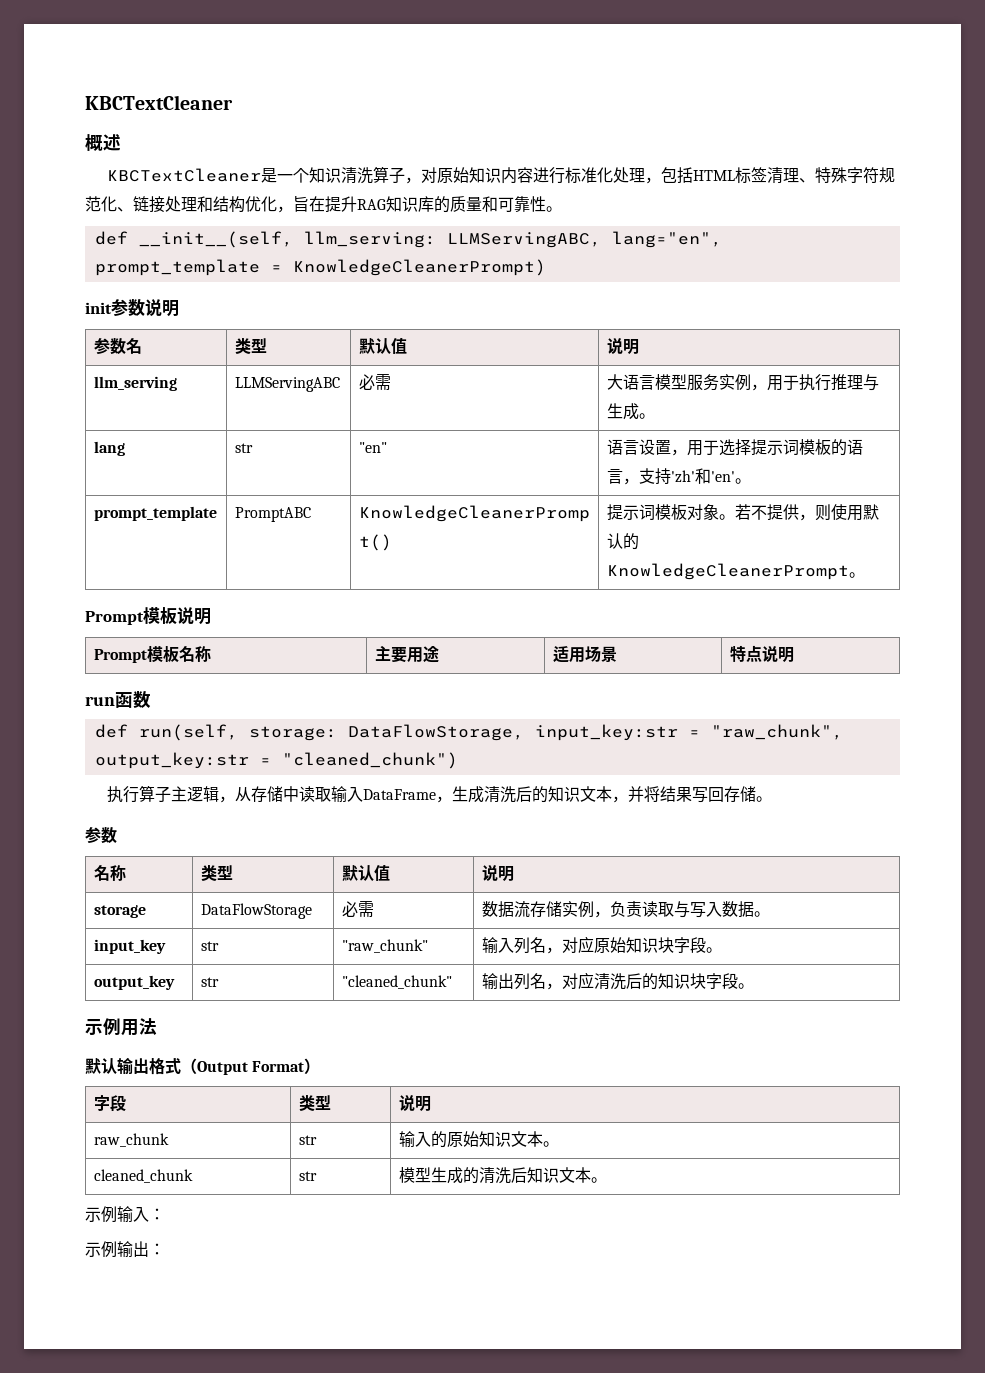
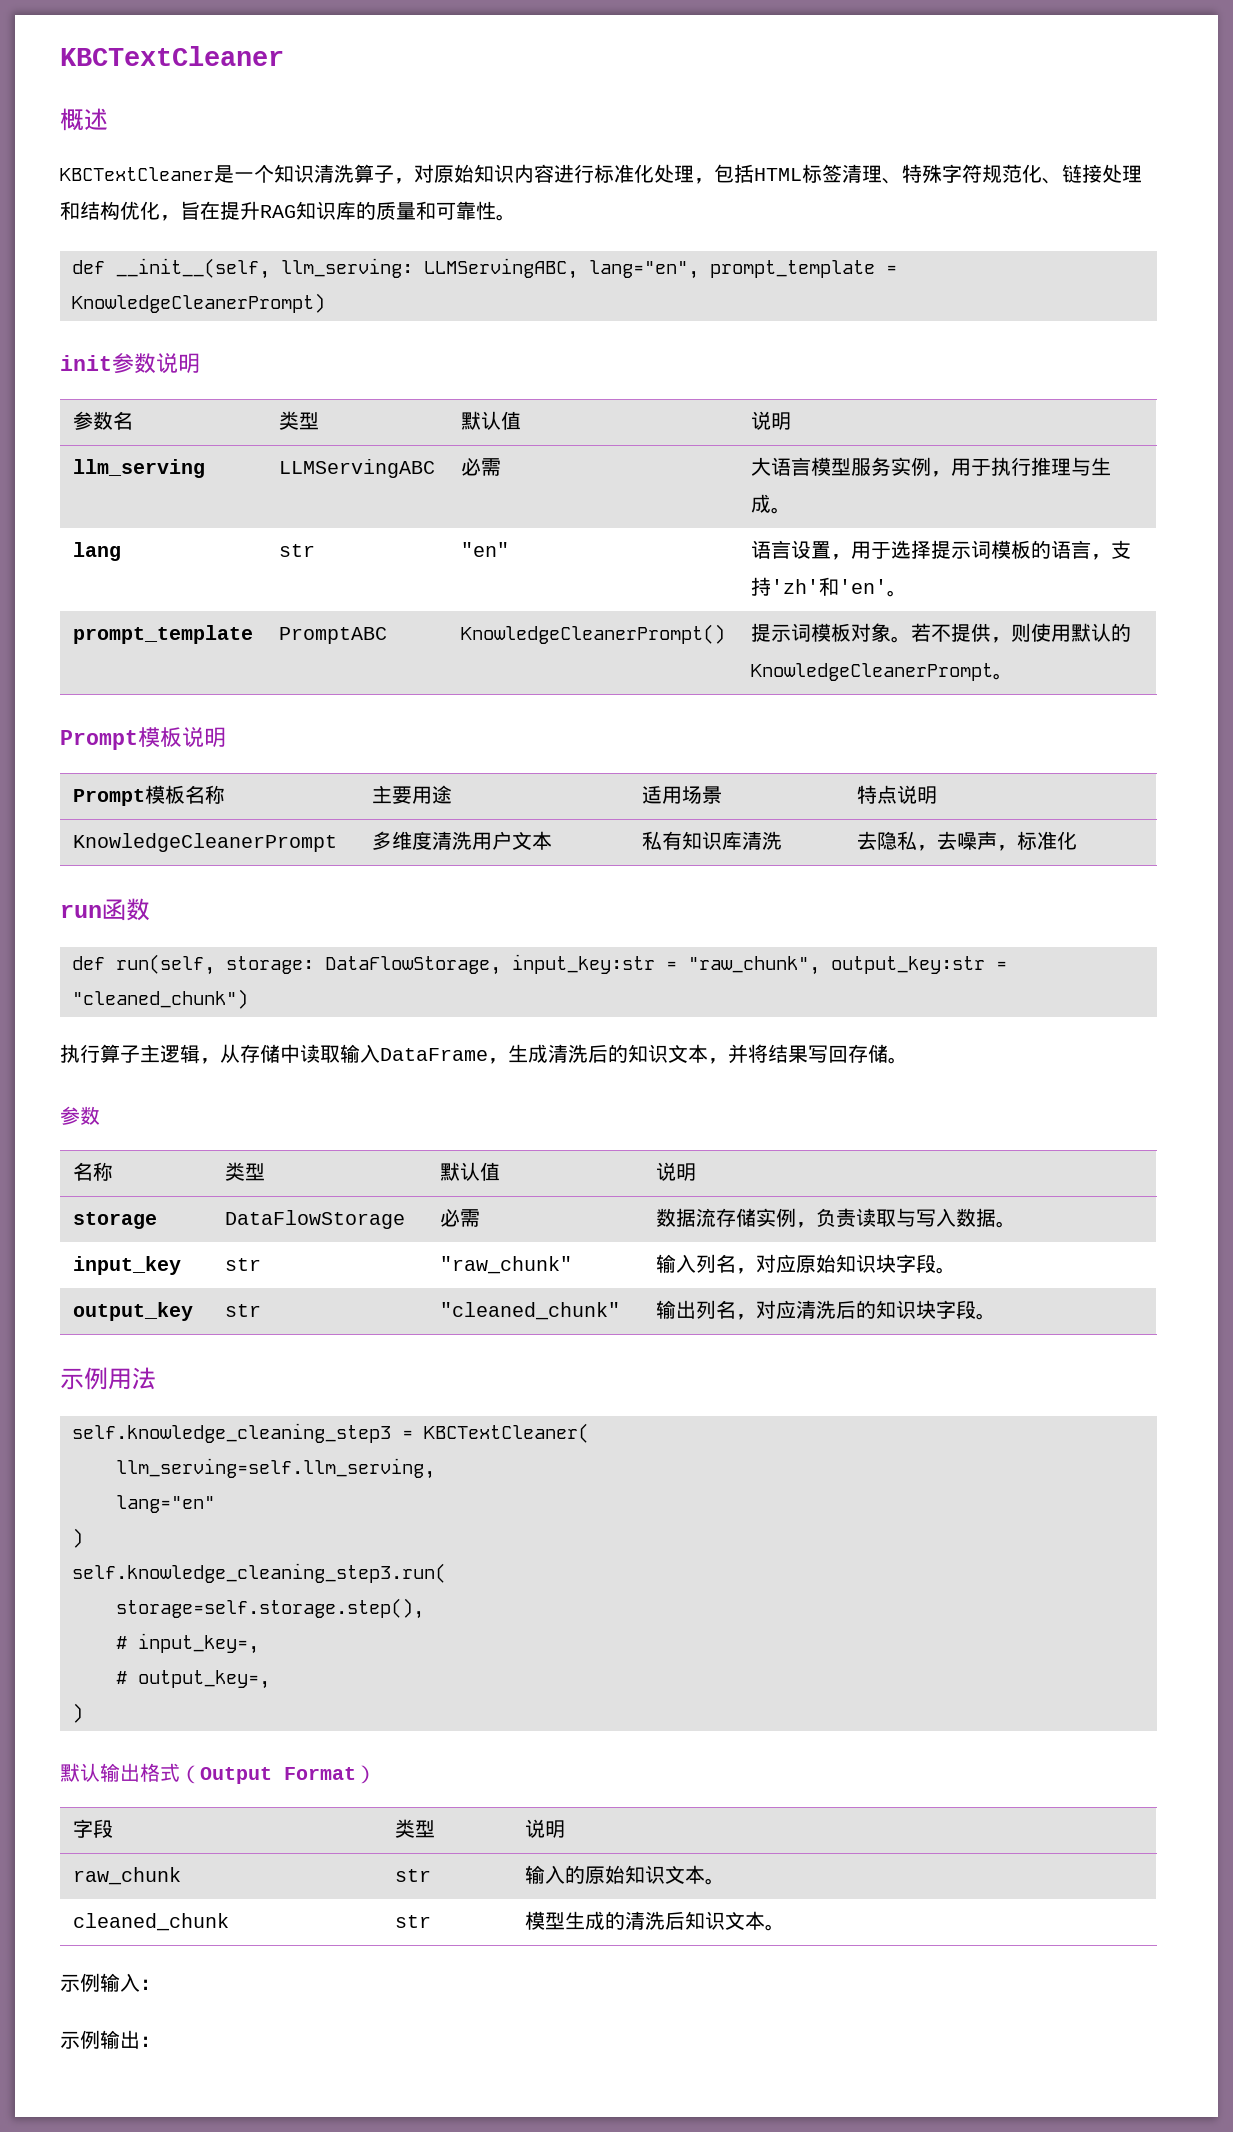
+ KnowledgeCleanerPrompt | 多维度清洗用户文本 | 私有知识库清洗 | 去隐私，去噪声，标准化
+ self.knowledge_cleaning_step3 = KBCTextCleaner(
+ llm_serving=self.llm_serving,
+ lang="en"
+ )
+ self.knowledge_cleaning_step3.run(
+ storage=self.storage.step(),
+ # input_key=,
+ # output_key=,
+ )

